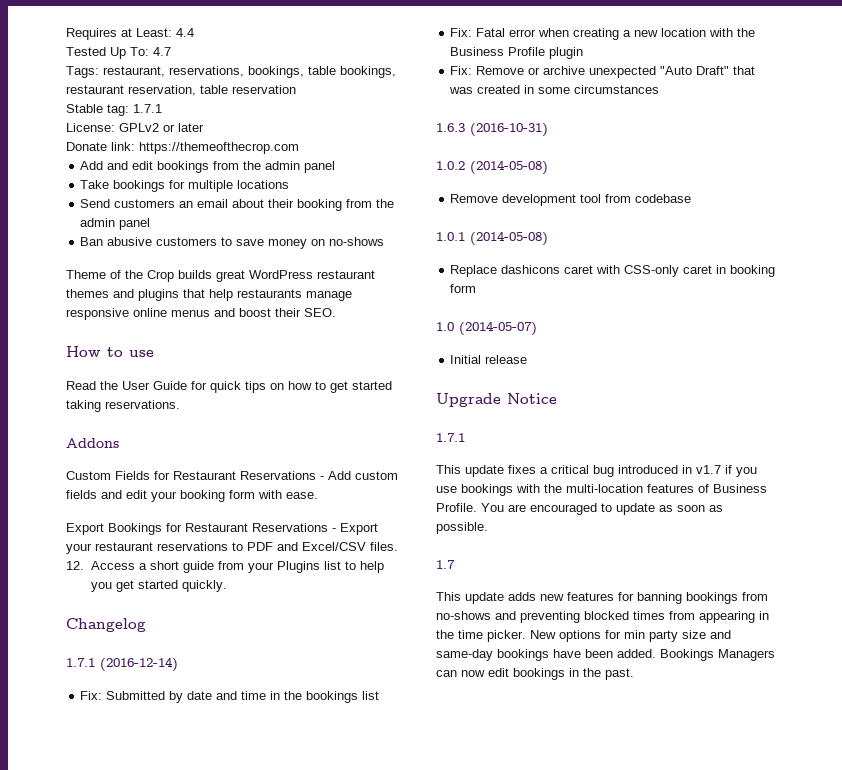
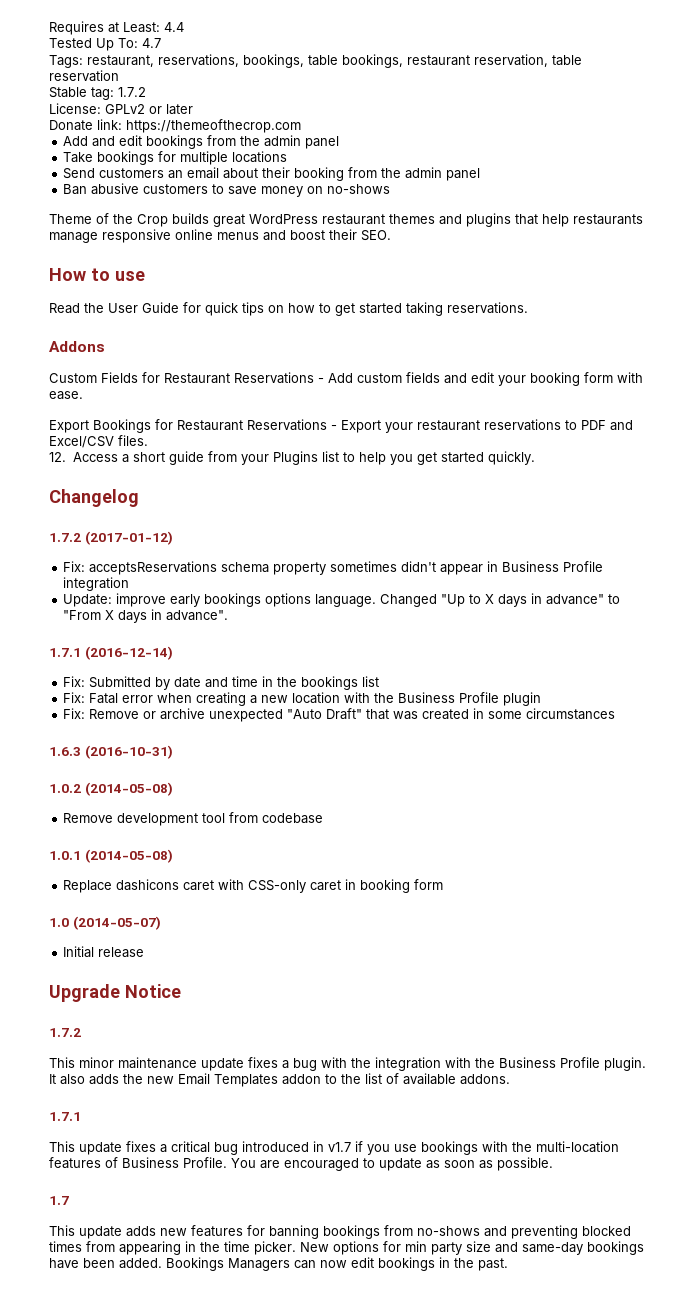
- Stable tag: 1.7.1
+ Stable tag: 1.7.2
+ 1.7.2 (2017-01-12)
+ Fix: acceptsReservations schema property sometimes didn't appear in Business Profile integration
+ Update: improve early bookings options language. Changed "Up to X days in advance" to "From X days in advance".
  Upgrade Notice
+ 1.7.2
+ This minor maintenance update fixes a bug with the integration with the Business Profile plugin. It also adds the new Email Templates addon to the list of available addons.

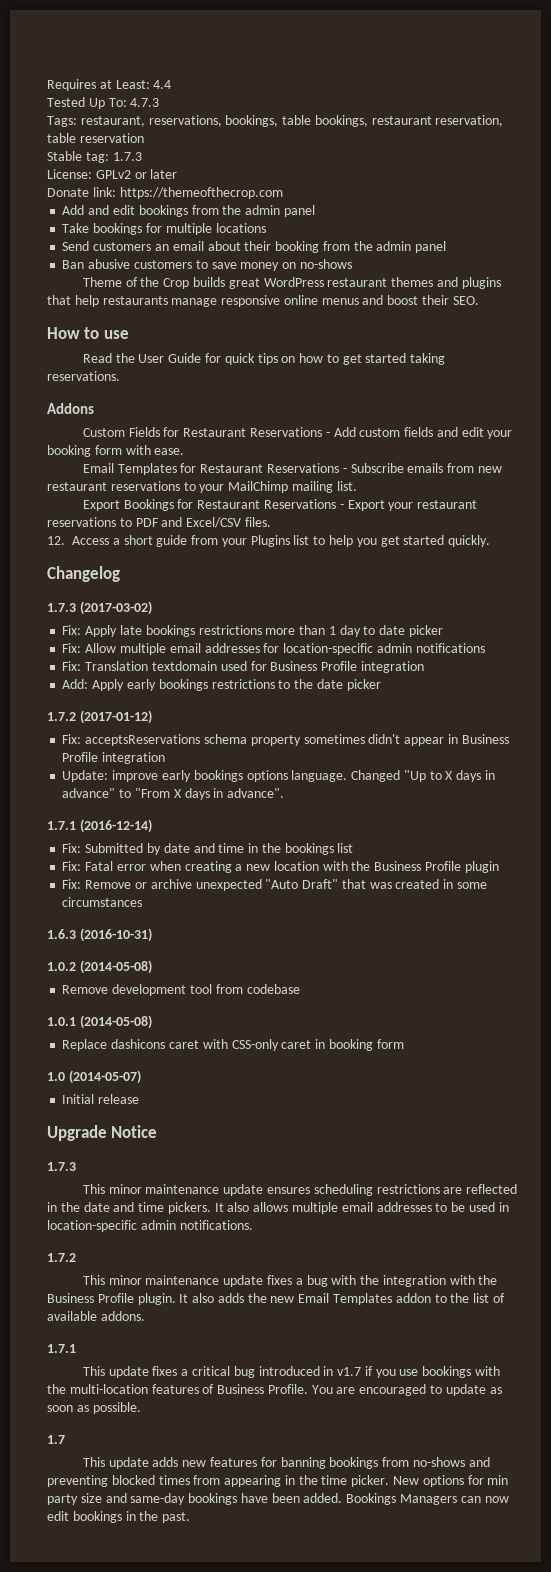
- Tested Up To: 4.7
+ Tested Up To: 4.7.3
- Stable tag: 1.7.2
+ Stable tag: 1.7.3
+ Email Templates for Restaurant Reservations - Subscribe emails from new restaurant reservations to your MailChimp mailing list.
+ 1.7.3 (2017-03-02)
+ Fix: Apply late bookings restrictions more than 1 day to date picker
+ Fix: Allow multiple email addresses for location-specific admin notifications
+ Fix: Translation textdomain used for Business Profile integration
+ Add: Apply early bookings restrictions to the date picker
  Upgrade Notice
+ 1.7.3
+ This minor maintenance update ensures scheduling restrictions are reflected in the date and time pickers. It also allows multiple email addresses to be used in location-specific admin notifications.

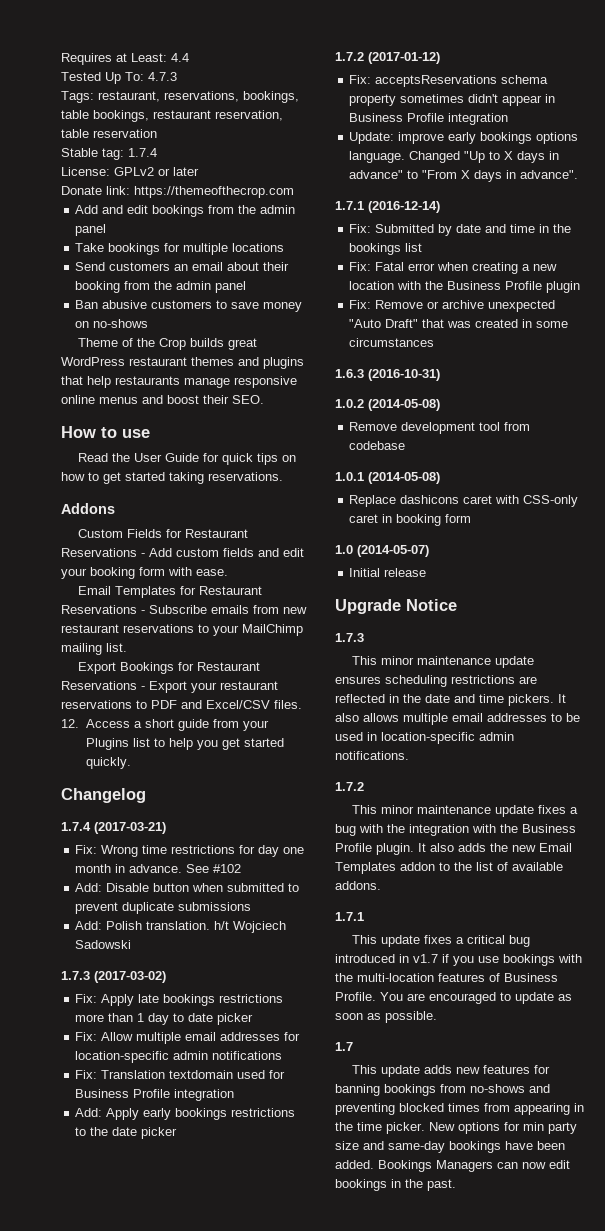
- Stable tag: 1.7.3
+ Stable tag: 1.7.4
+ 1.7.4 (2017-03-21)
+ Fix: Wrong time restrictions for day one month in advance. See #102
+ Add: Disable button when submitted to prevent duplicate submissions
+ Add: Polish translation. h/t Wojciech Sadowski

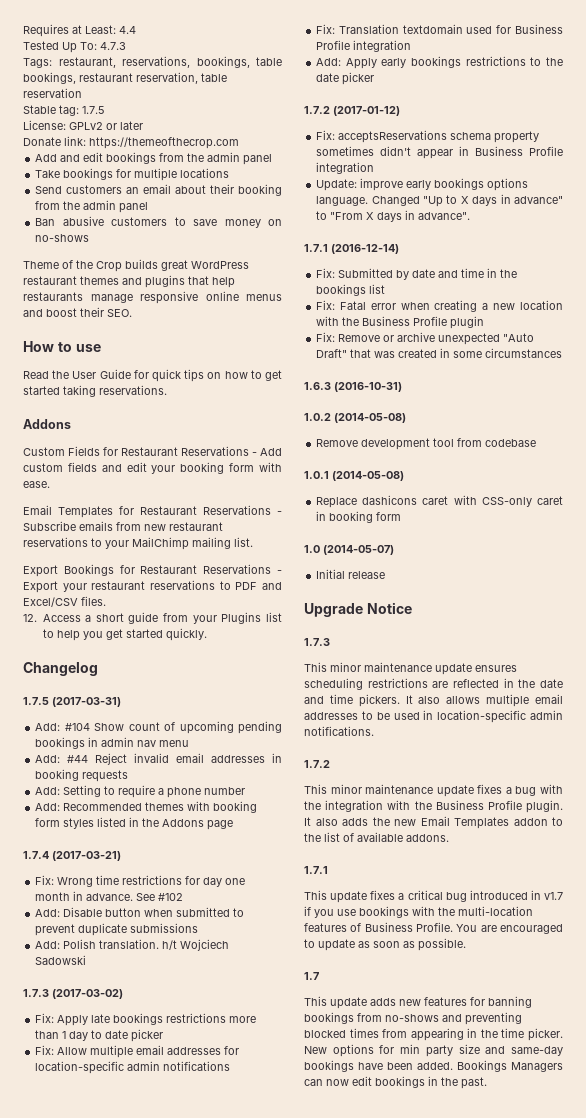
- Stable tag: 1.7.4
+ Stable tag: 1.7.5
+ 1.7.5 (2017-03-31)
+ Add: #104 Show count of upcoming pending bookings in admin nav menu
+ Add: #44 Reject invalid email addresses in booking requests
+ Add: Setting to require a phone number
+ Add: Recommended themes with booking form styles listed in the Addons page

